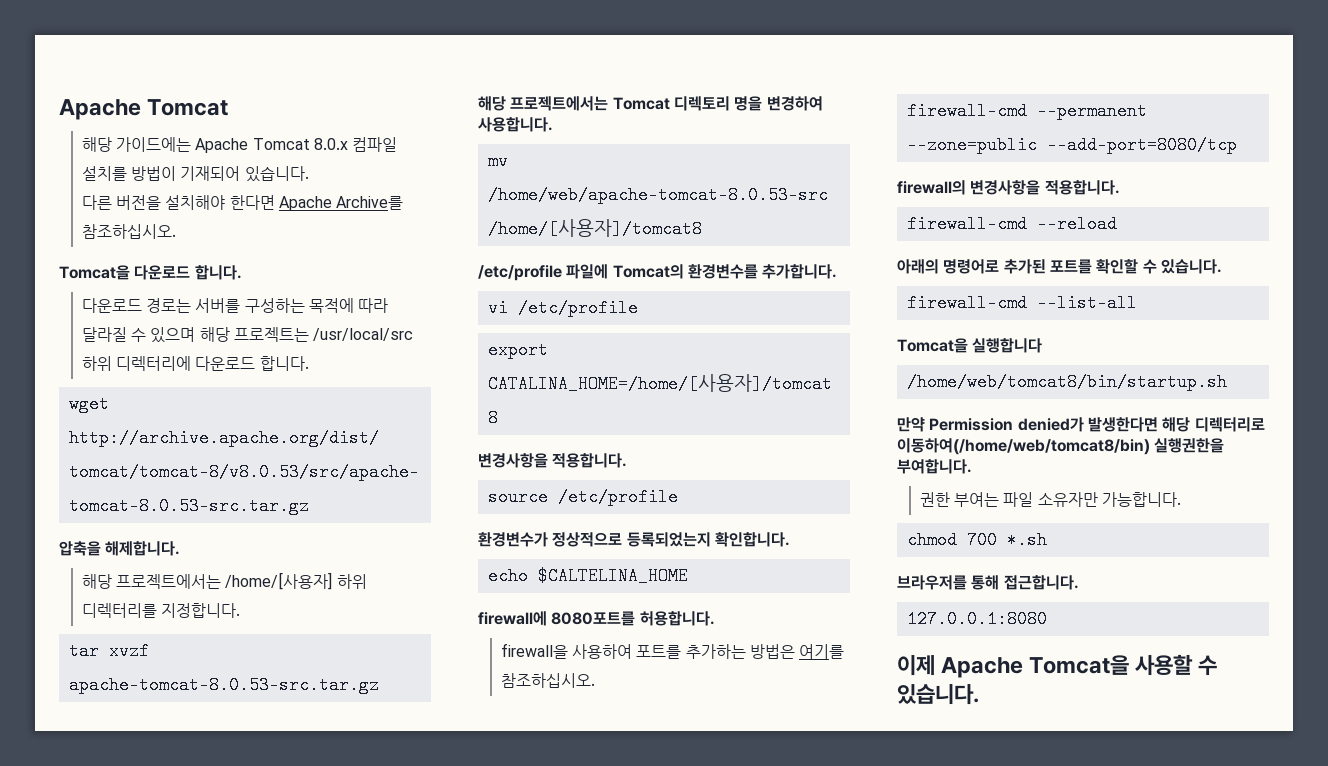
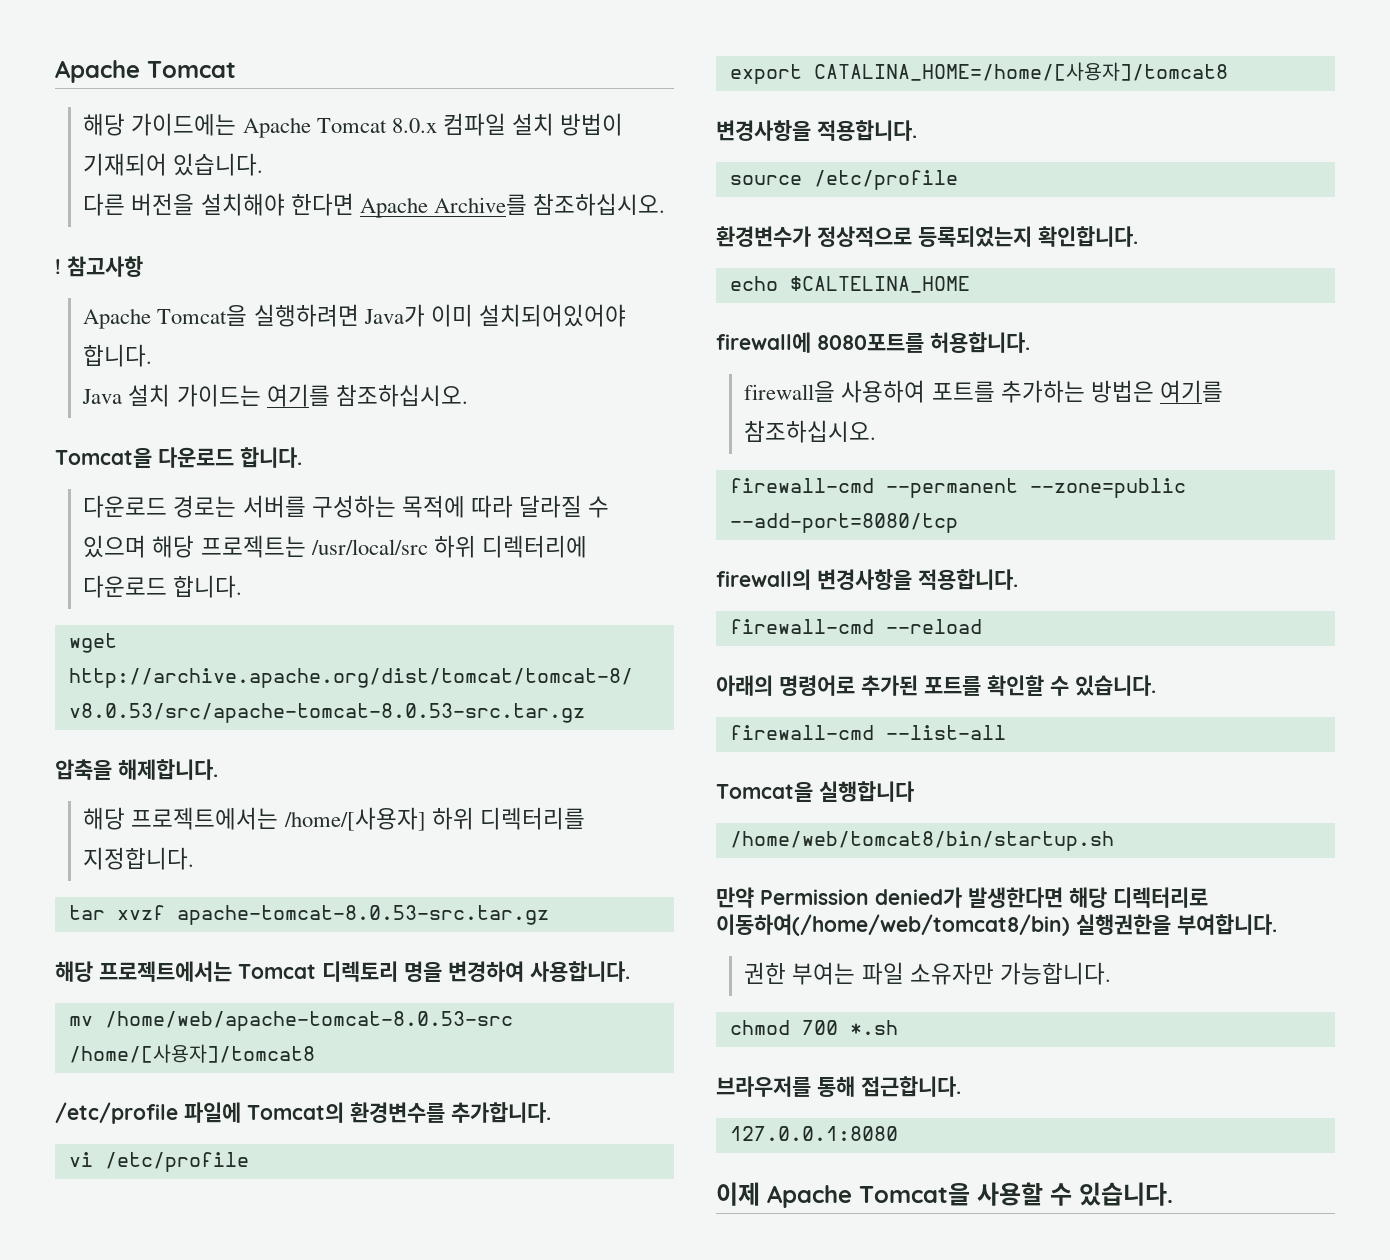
- 해당 가이드에는 Apache Tomcat 8.0.x 컴파일 설치를 방법이 기재되어 있습니다.
+ 해당 가이드에는 Apache Tomcat 8.0.x 컴파일 설치 방법이 기재되어 있습니다.
+ ! 참고사항
+ Apache Tomcat을 실행하려면 Java가 이미 설치되어있어야 합니다.
+ Java 설치 가이드는 여기를 참조하십시오.

